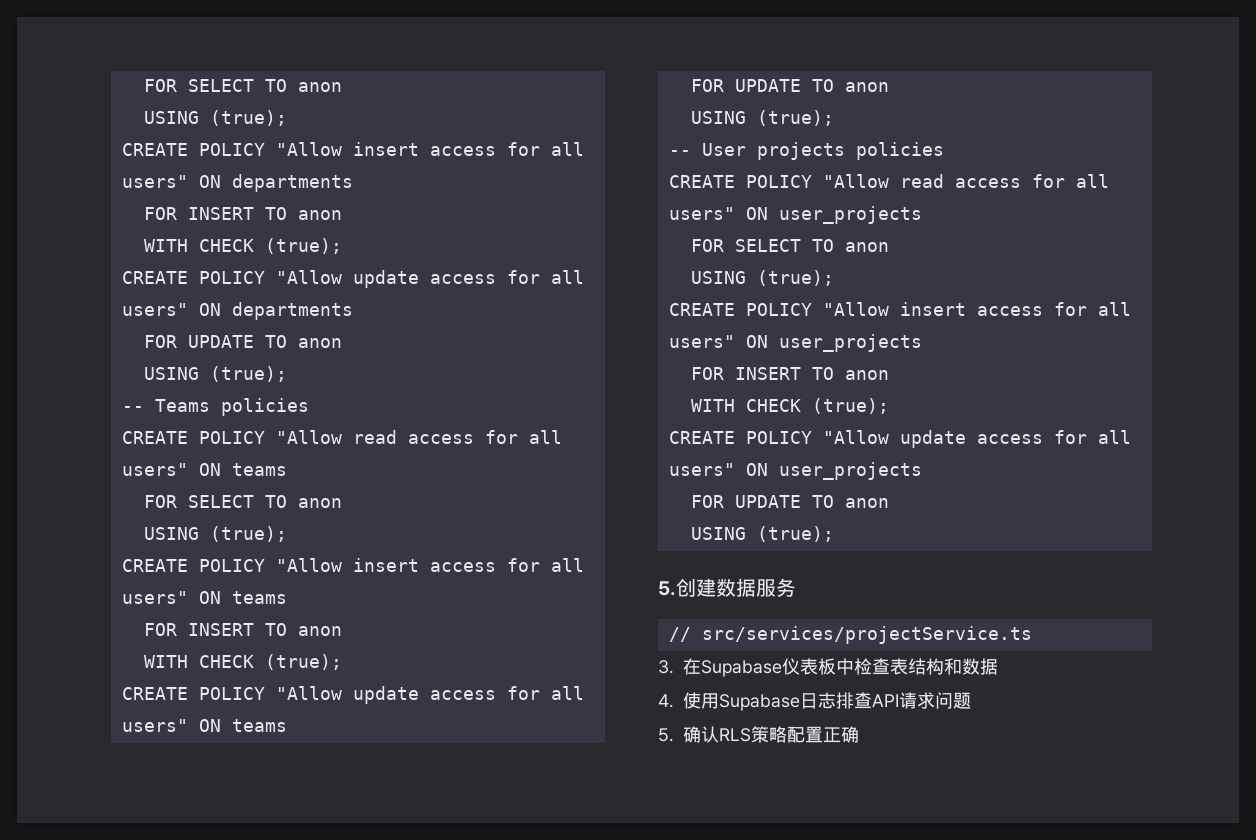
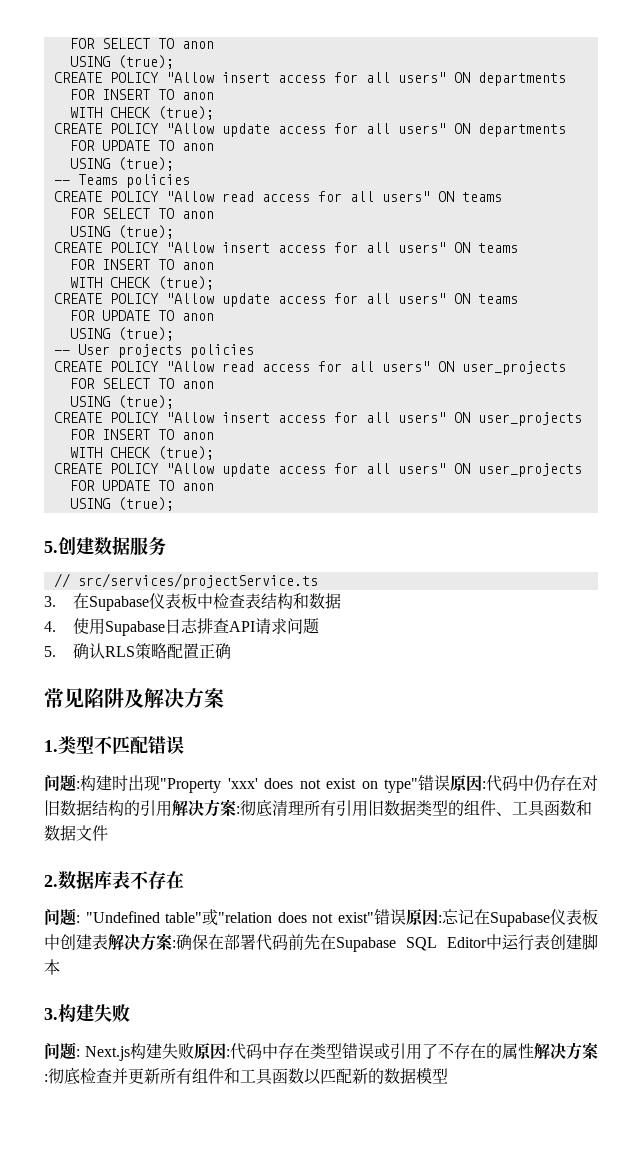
+ 常见陷阱及解决方案
+ 1.类型不匹配错误
+ 问题:构建时出现"Property 'xxx' does not exist on type"错误原因:代码中仍存在对旧数据结构的引用解决方案:彻底清理所有引用旧数据类型的组件、工具函数和数据文件
+ 2.数据库表不存在
+ 问题: "Undefined table"或"relation does not exist"错误原因:忘记在Supabase仪表板中创建表解决方案:确保在部署代码前先在Supabase SQL Editor中运行表创建脚本
+ 3.构建失败
+ 问题: Next.js构建失败原因:代码中存在类型错误或引用了不存在的属性解决方案:彻底检查并更新所有组件和工具函数以匹配新的数据模型

